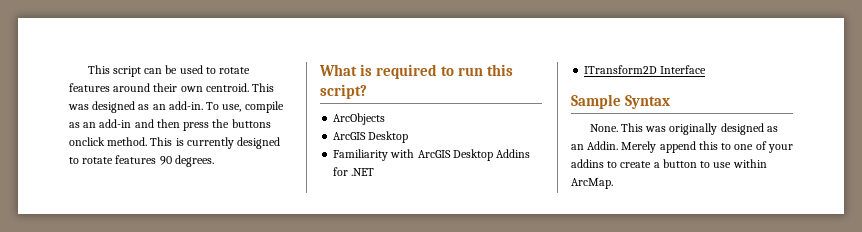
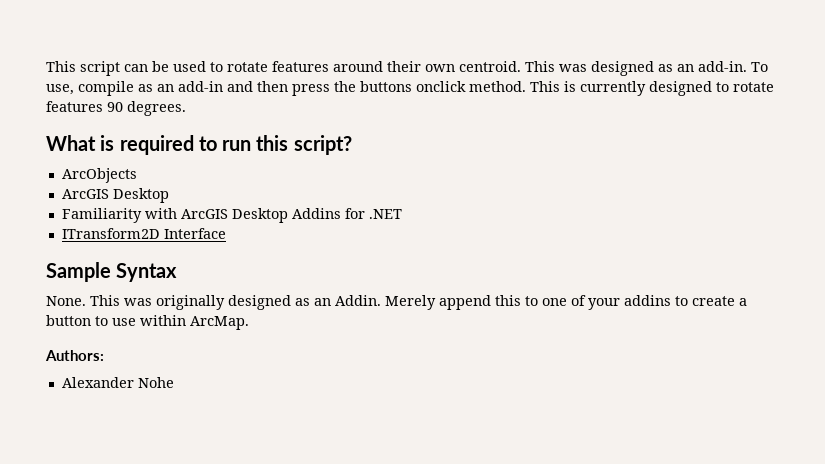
+ Authors:
+ Alexander Nohe

